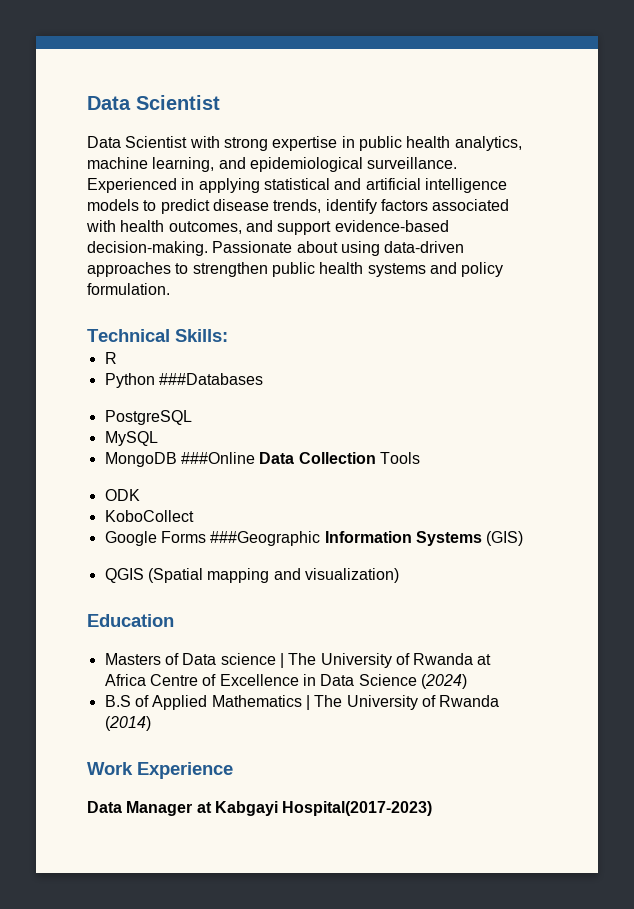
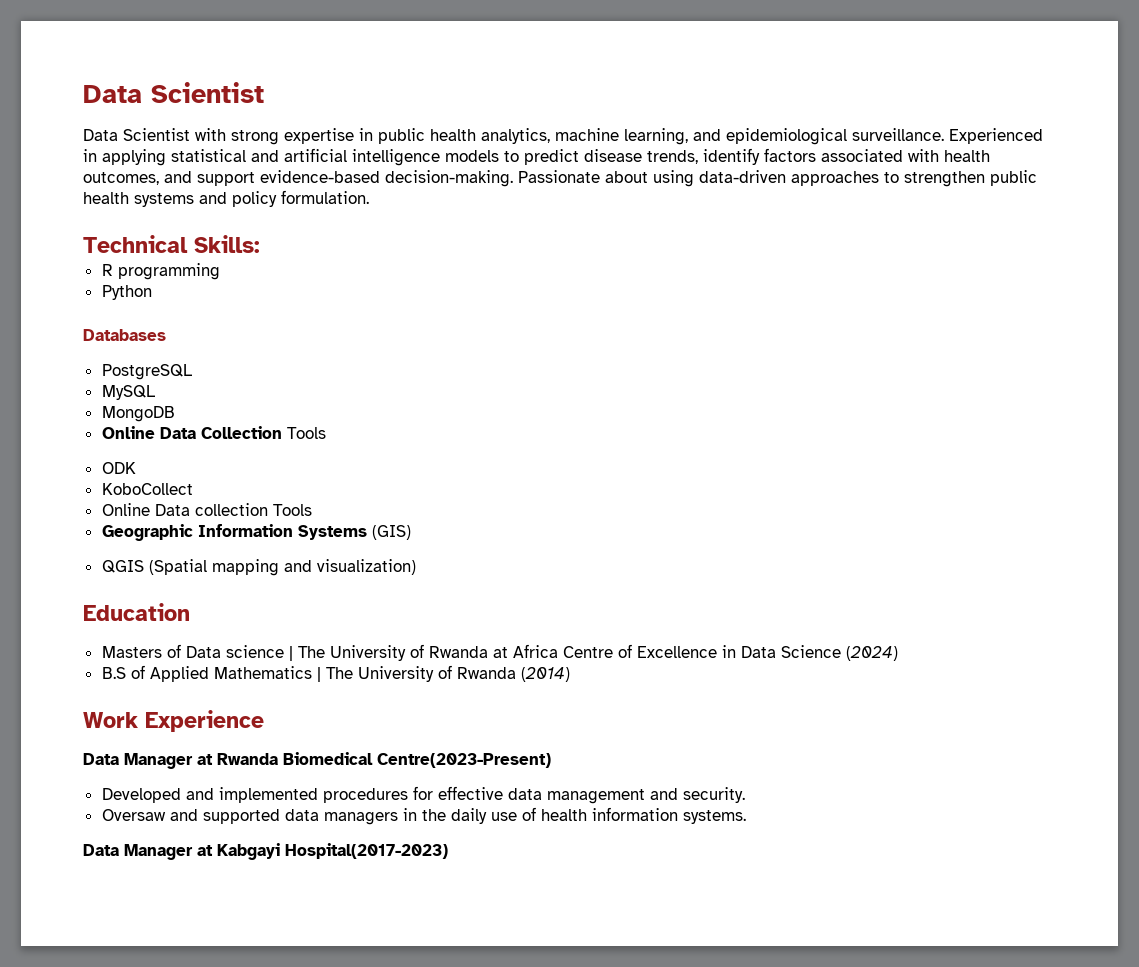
- R
+ R programming
- Python ###Databases
+ Python
+ Databases
- MongoDB ###Online Data Collection Tools
+ MongoDB
+ Online Data Collection Tools
- Google Forms ###Geographic Information Systems (GIS)
+ Online Data collection Tools
+ Geographic Information Systems (GIS)
+ Data Manager at Rwanda Biomedical Centre(2023-Present)
+ Developed and implemented procedures for effective data management and security.
+ Oversaw and supported data managers in the daily use of health information systems.

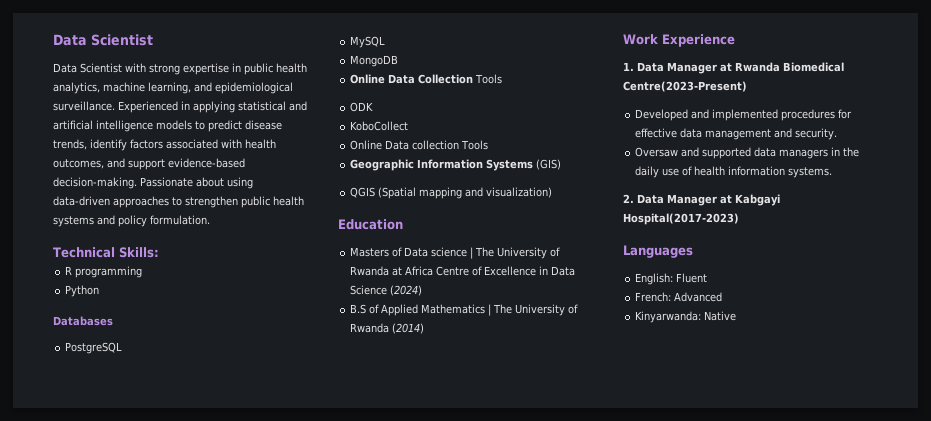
- Data Manager at Rwanda Biomedical Centre(2023-Present)
+ 1. Data Manager at Rwanda Biomedical Centre(2023-Present)
- Data Manager at Kabgayi Hospital(2017-2023)
+ 2. Data Manager at Kabgayi Hospital(2017-2023)
+ Languages
+ English: Fluent
+ French: Advanced
+ Kinyarwanda: Native

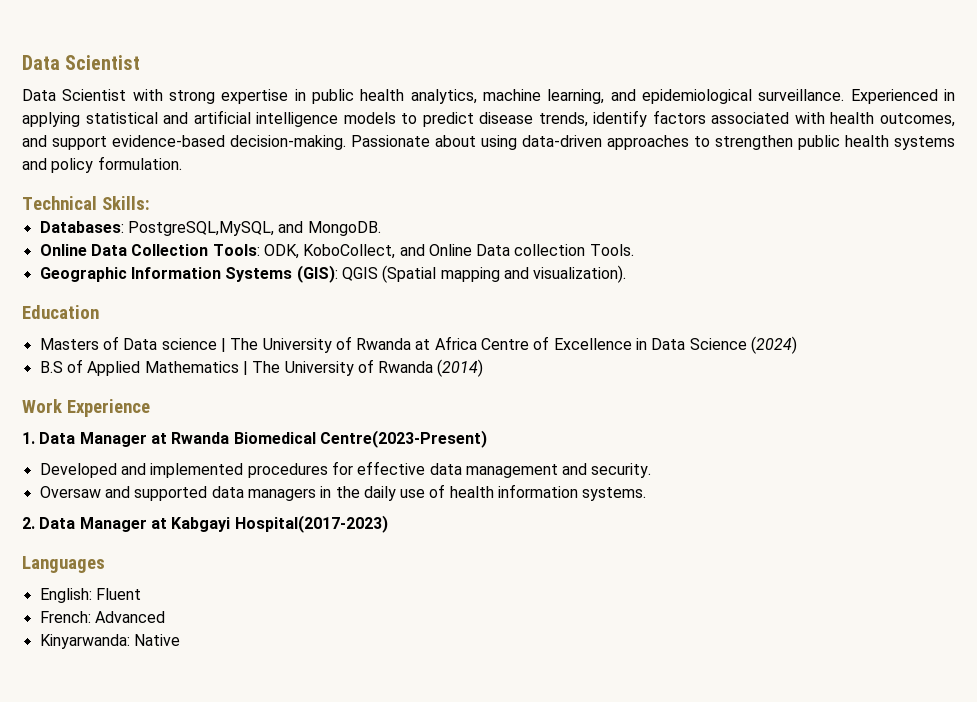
- R programming
- Python
- Databases
- PostgreSQL
- MySQL
- MongoDB
+ Databases: PostgreSQL,MySQL, and MongoDB.
- Online Data Collection Tools
- ODK
- KoboCollect
- Online Data collection Tools
+ Online Data Collection Tools: ODK, KoboCollect, and Online Data collection Tools.
- Geographic Information Systems (GIS)
- QGIS (Spatial mapping and visualization)
+ Geographic Information Systems (GIS): QGIS (Spatial mapping and visualization).

